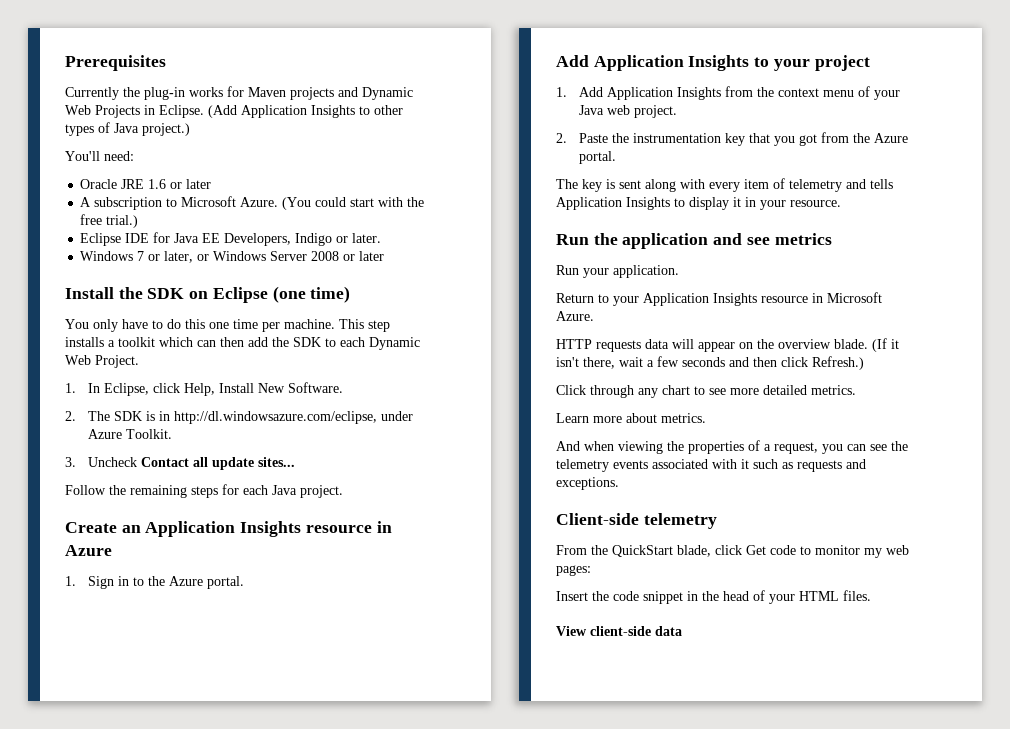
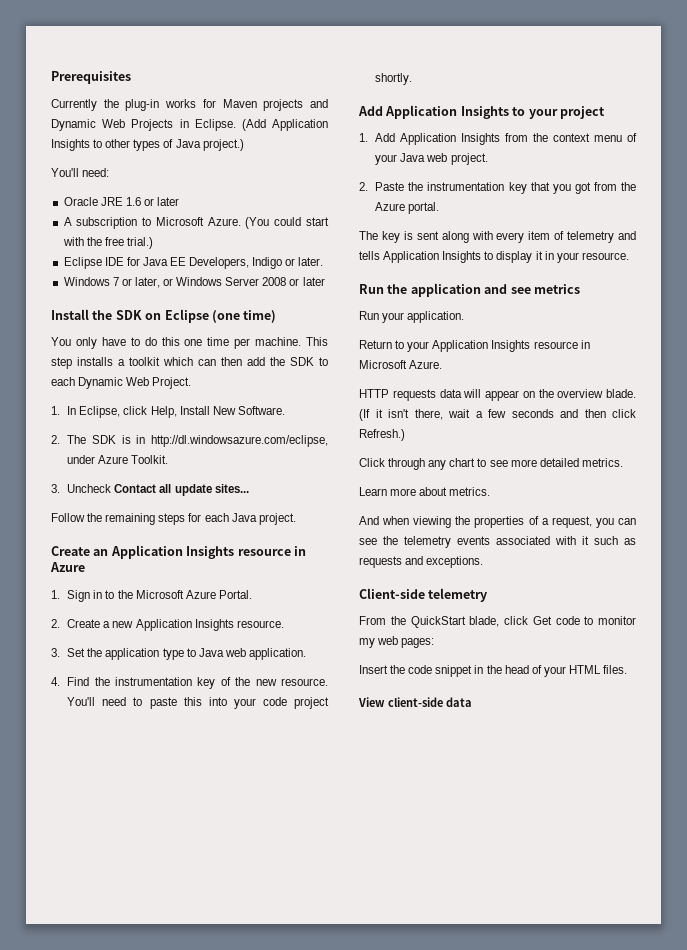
- 1. Sign in to the Azure portal.
+ 1. Sign in to the Microsoft Azure Portal.
+ 2. Create a new Application Insights resource.
+ 3. Set the application type to Java web application.
+ 4. Find the instrumentation key of the new resource. You'll need to paste this into your code project shortly.

